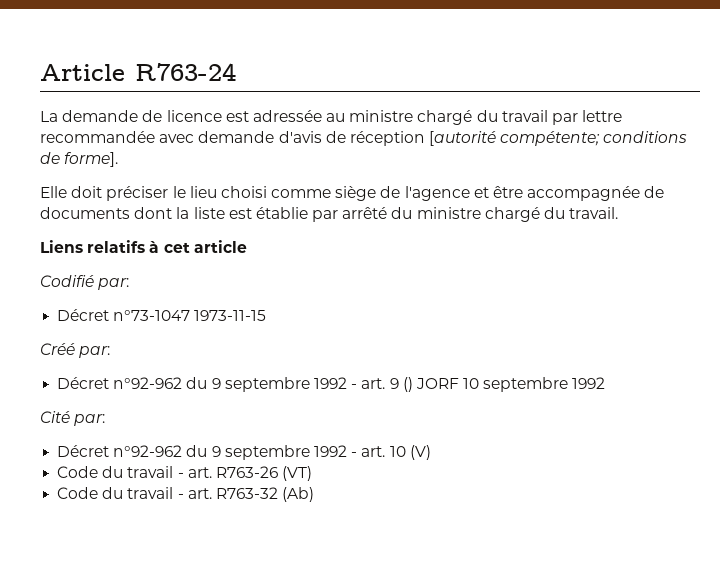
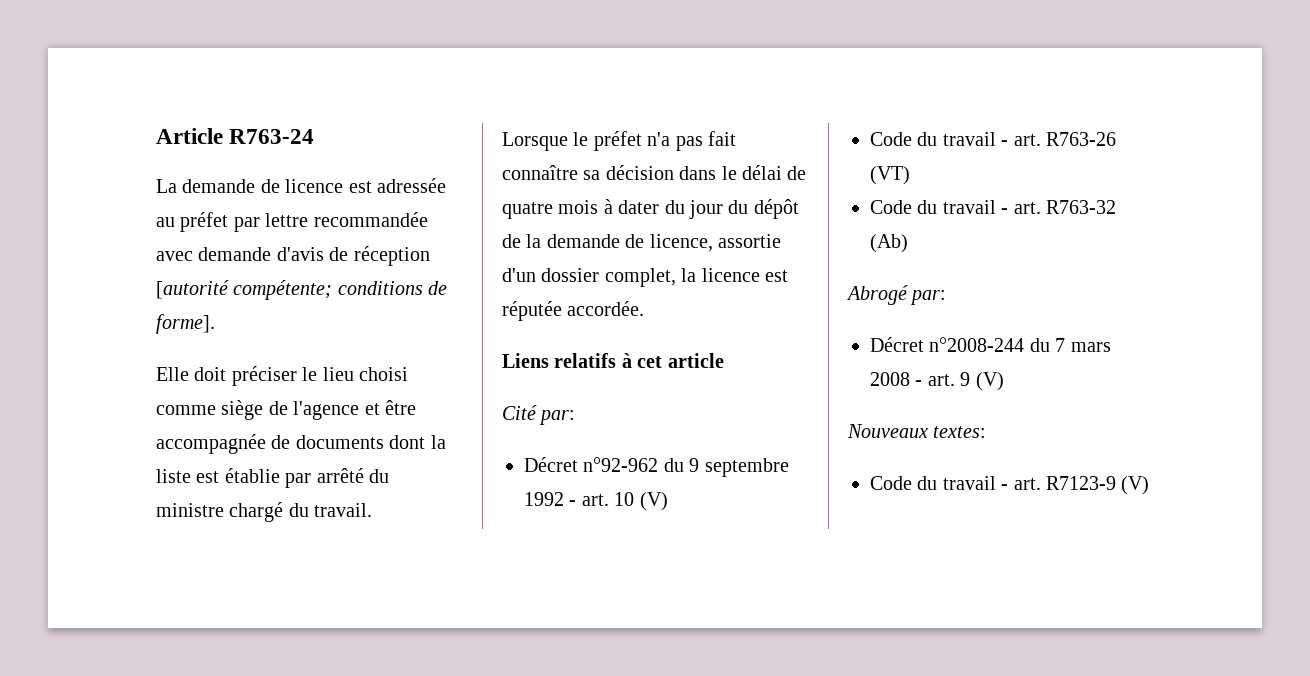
- La demande de licence est adressée au ministre chargé du travail par lettre recommandée avec demande d'avis de réception [autorité compétente; conditions de forme].
+ La demande de licence est adressée au préfet par lettre recommandée avec demande d'avis de réception [autorité compétente; conditions de forme].
+ Lorsque le préfet n'a pas fait connaître sa décision dans le délai de quatre mois à dater du jour du dépôt de la demande de licence, assortie d'un dossier complet, la licence est réputée accordée.
- Codifié par:
- Décret n°73-1047 1973-11-15
- Créé par:
- Décret n°92-962 du 9 septembre 1992 - art. 9 () JORF 10 septembre 1992
+ Abrogé par:
+ Décret n°2008-244 du 7 mars 2008 - art. 9 (V)
+ Nouveaux textes:
+ Code du travail - art. R7123-9 (V)

